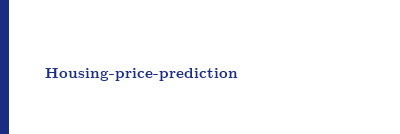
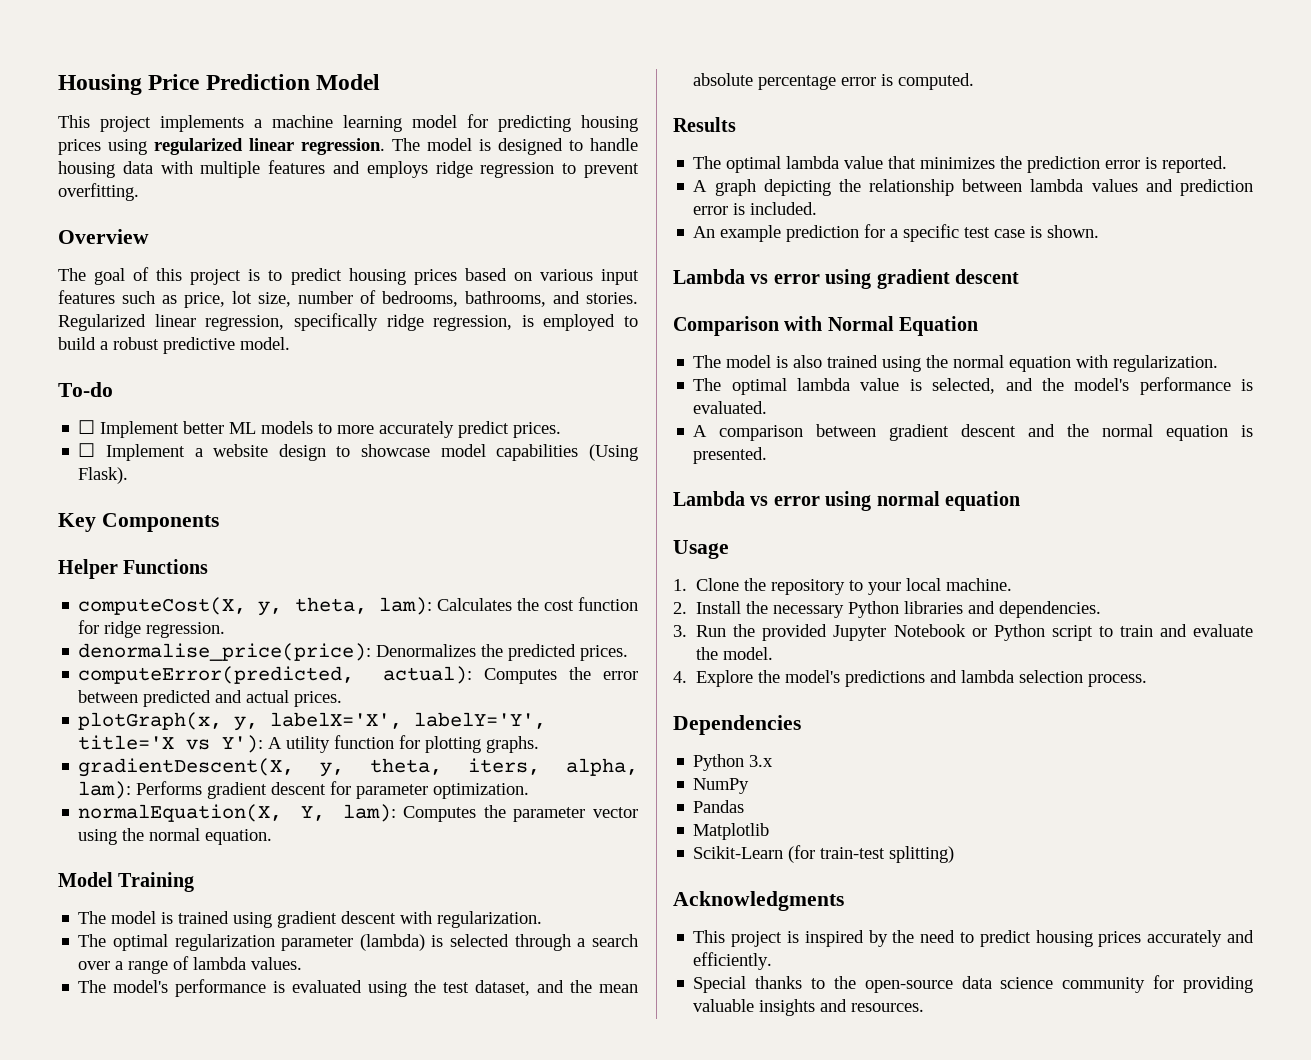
- Housing-price-prediction
+ Housing Price Prediction Model
+ This project implements a machine learning model for predicting housing prices using regularized linear regression. The model is designed to handle housing data with multiple features and employs ridge regression to prevent overfitting.
+ Overview
+ The goal of this project is to predict housing prices based on various input features such as price, lot size, number of bedrooms, bathrooms, and stories. Regularized linear regression, specifically ridge regression, is employed to build a robust predictive model.
+ To-do
+ ☐ Implement better ML models to more accurately predict prices.
+ ☐ Implement a website design to showcase model capabilities (Using Flask).
+ Key Components
+ Helper Functions
+ computeCost(X, y, theta, lam): Calculates the cost function for ridge regression.
+ denormalise_price(price): Denormalizes the predicted prices.
+ computeError(predicted, actual): Computes the error between predicted and actual prices.
+ plotGraph(x, y, labelX='X', labelY='Y', title='X vs Y'): A utility function for plotting graphs.
+ gradientDescent(X, y, theta, iters, alpha, lam): Performs gradient descent for parameter optimization.
+ normalEquation(X, Y, lam): Computes the parameter vector using the normal equation.
+ Model Training
+ The model is trained using gradient descent with regularization.
+ The optimal regularization parameter (lambda) is selected through a search over a range of lambda values.
+ The model's performance is evaluated using the test dataset, and the mean absolute percentage error is computed.
+ Results
+ The optimal lambda value that minimizes the prediction error is reported.
+ A graph depicting the relationship between lambda values and prediction error is included.
+ An example prediction for a specific test case is shown.
+ Lambda vs error using gradient descent
+ Comparison with Normal Equation
+ The model is also trained using the normal equation with regularization.
+ The optimal lambda value is selected, and the model's performance is evaluated.
+ A comparison between gradient descent and the normal equation is presented.
+ Lambda vs error using normal equation
+ Usage
+ 1. Clone the repository to your local machine.
+ 2. Install the necessary Python libraries and dependencies.
+ 3. Run the provided Jupyter Notebook or Python script to train and evaluate the model.
+ 4. Explore the model's predictions and lambda selection process.
+ Dependencies
+ Python 3.x
+ NumPy
+ Pandas
+ Matplotlib
+ Scikit-Learn (for train-test splitting)
+ Acknowledgments
+ This project is inspired by the need to predict housing prices accurately and efficiently.
+ Special thanks to the open-source data science community for providing valuable insights and resources.

